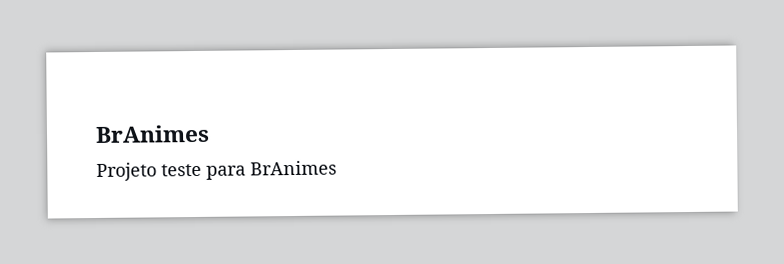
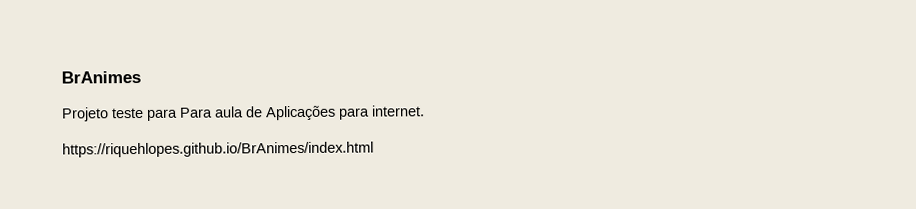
- Projeto teste para BrAnimes
+ Projeto teste para Para aula de Aplicações para internet.
+ https://riquehlopes.github.io/BrAnimes/index.html

